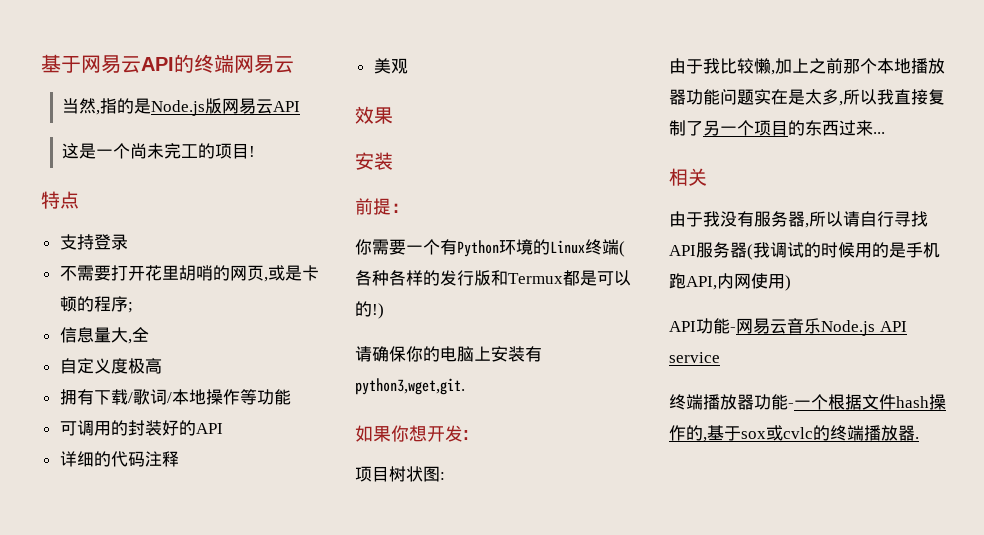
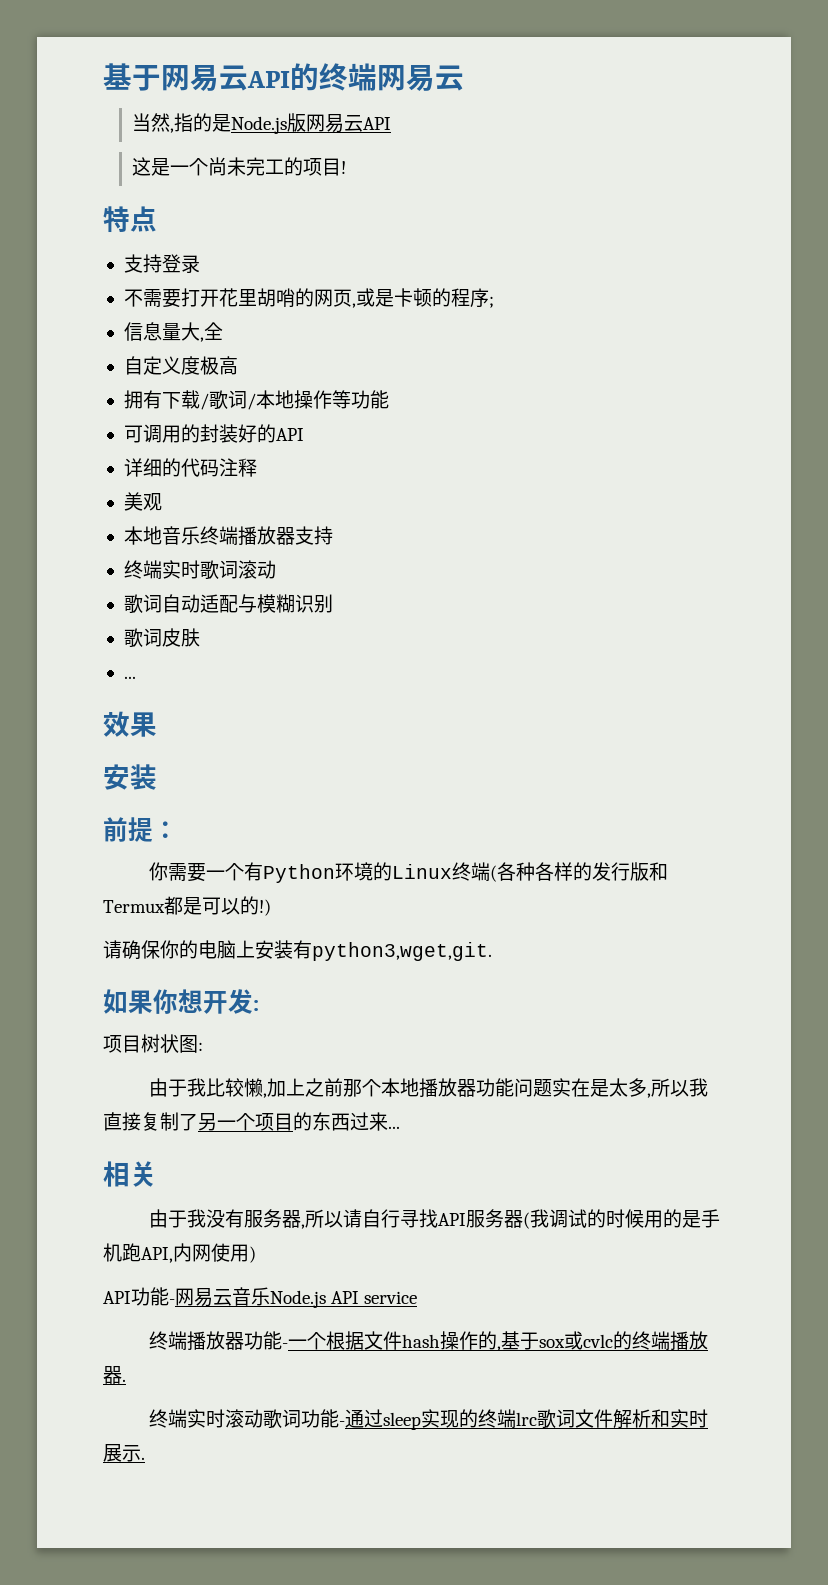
+ 本地音乐终端播放器支持
+ 终端实时歌词滚动
+ 歌词自动适配与模糊识别
+ 歌词皮肤
+ ...
+ 终端实时滚动歌词功能-通过sleep实现的终端lrc歌词文件解析和实时展示.

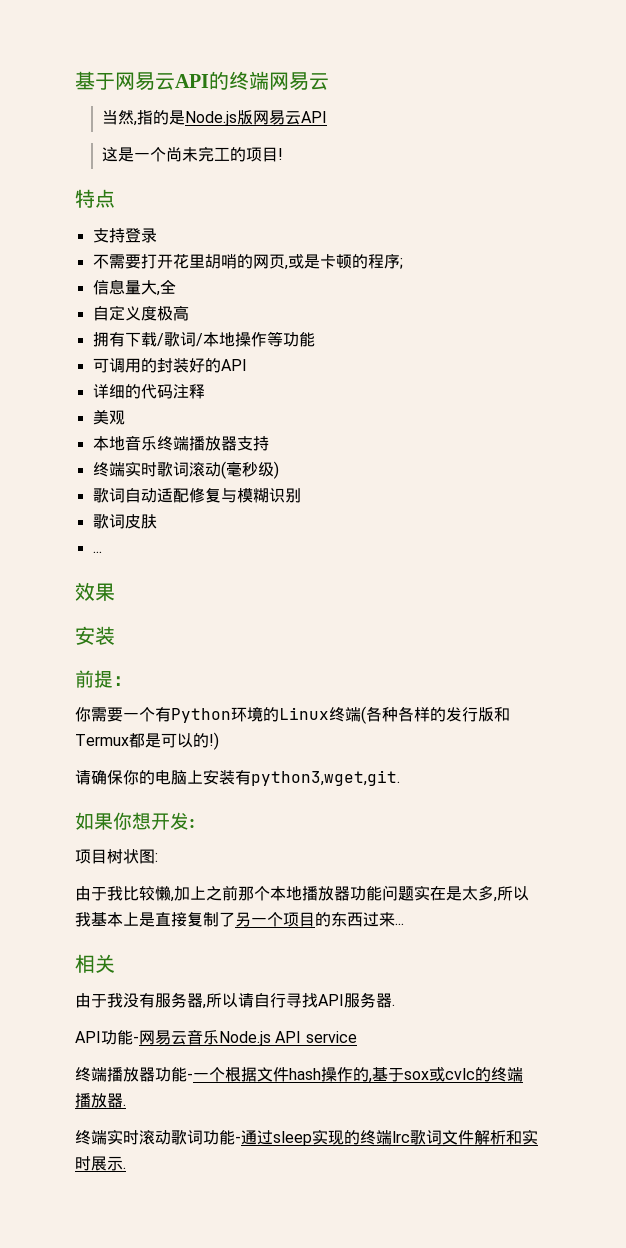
- 终端实时歌词滚动
+ 终端实时歌词滚动(毫秒级)
- 歌词自动适配与模糊识别
+ 歌词自动适配修复与模糊识别
- 由于我比较懒,加上之前那个本地播放器功能问题实在是太多,所以我直接复制了另一个项目的东西过来...
+ 由于我比较懒,加上之前那个本地播放器功能问题实在是太多,所以我基本上是直接复制了另一个项目的东西过来...
- 由于我没有服务器,所以请自行寻找API服务器(我调试的时候用的是手机跑API,内网使用)
+ 由于我没有服务器,所以请自行寻找API服务器.

